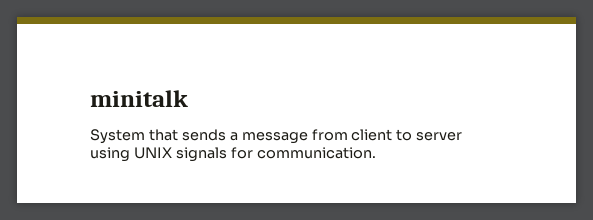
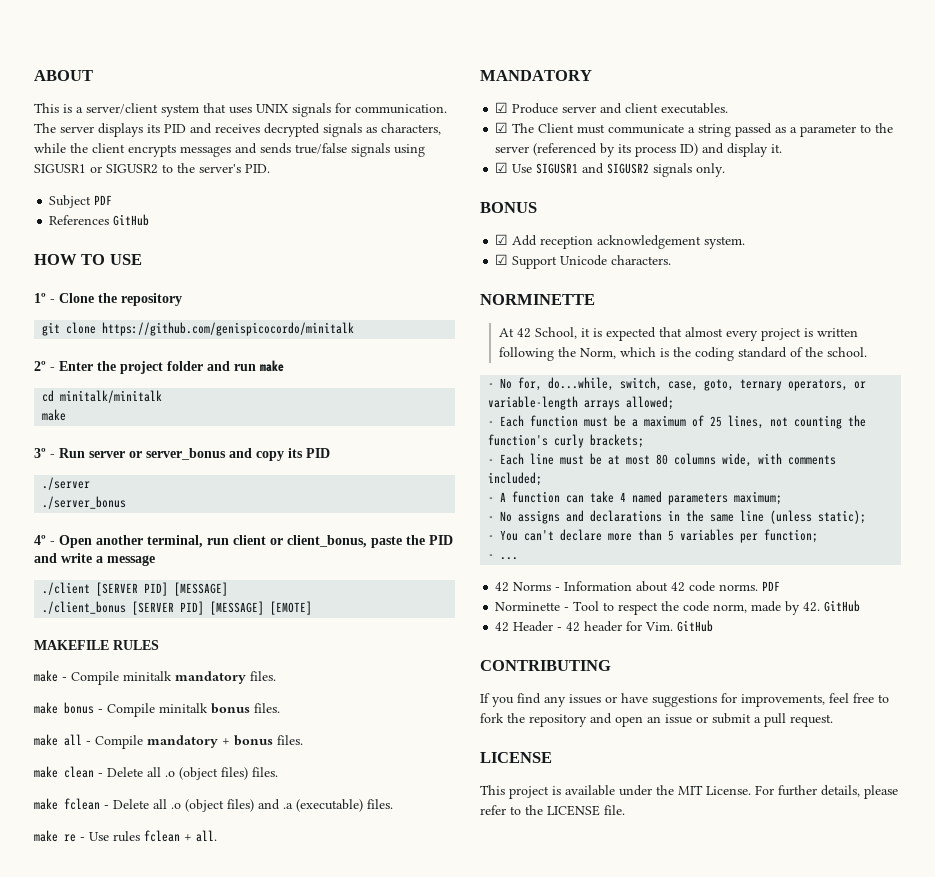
- minitalk
- System that sends a message from client to server using UNIX signals for communication.
+ ABOUT
+ This is a server/client system that uses UNIX signals for communication. The server displays its PID and receives decrypted signals as characters, while the client encrypts messages and sends true/false signals using SIGUSR1 or SIGUSR2 to the server's PID.
+ Subject PDF
+ References GitHub
+ HOW TO USE
+ 1º - Clone the repository
+ git clone https://github.com/genispicocordo/minitalk
+ 2º - Enter the project folder and run make
+ cd minitalk/minitalk
+ make
+ 3º - Run server or server_bonus and copy its PID
+ ./server
+ ./server_bonus
+ 4º - Open another terminal, run client or client_bonus, paste the PID and write a message
+ ./client [SERVER PID] [MESSAGE]
+ ./client_bonus [SERVER PID] [MESSAGE] [EMOTE]
+ MAKEFILE RULES
+ make - Compile minitalk mandatory files.
+ make bonus - Compile minitalk bonus files.
+ make all - Compile mandatory + bonus files.
+ make clean - Delete all .o (object files) files.
+ make fclean - Delete all .o (object files) and .a (executable) files.
+ make re - Use rules fclean + all.
+ MANDATORY
+ ☑ Produce server and client executables.
+ ☑ The Client must communicate a string passed as a parameter to the server (referenced by its process ID) and display it.
+ ☑ Use SIGUSR1 and SIGUSR2 signals only.
+ BONUS
+ ☑ Add reception acknowledgement system.
+ ☑ Support Unicode characters.
+ NORMINETTE
+ At 42 School, it is expected that almost every project is written following the Norm, which is the coding standard of the school.
+ - No for, do...while, switch, case, goto, ternary operators, or variable-length arrays allowed;
+ - Each function must be a maximum of 25 lines, not counting the function's curly brackets;
+ - Each line must be at most 80 columns wide, with comments included;
+ - A function can take 4 named parameters maximum;
+ - No assigns and declarations in the same line (unless static);
+ - You can't declare more than 5 variables per function;
+ - ...
+ 42 Norms - Information about 42 code norms. PDF
+ Norminette - Tool to respect the code norm, made by 42. GitHub
+ 42 Header - 42 header for Vim. GitHub
+ CONTRIBUTING
+ If you find any issues or have suggestions for improvements, feel free to fork the repository and open an issue or submit a pull request.
+ LICENSE
+ This project is available under the MIT License. For further details, please refer to the LICENSE file.

